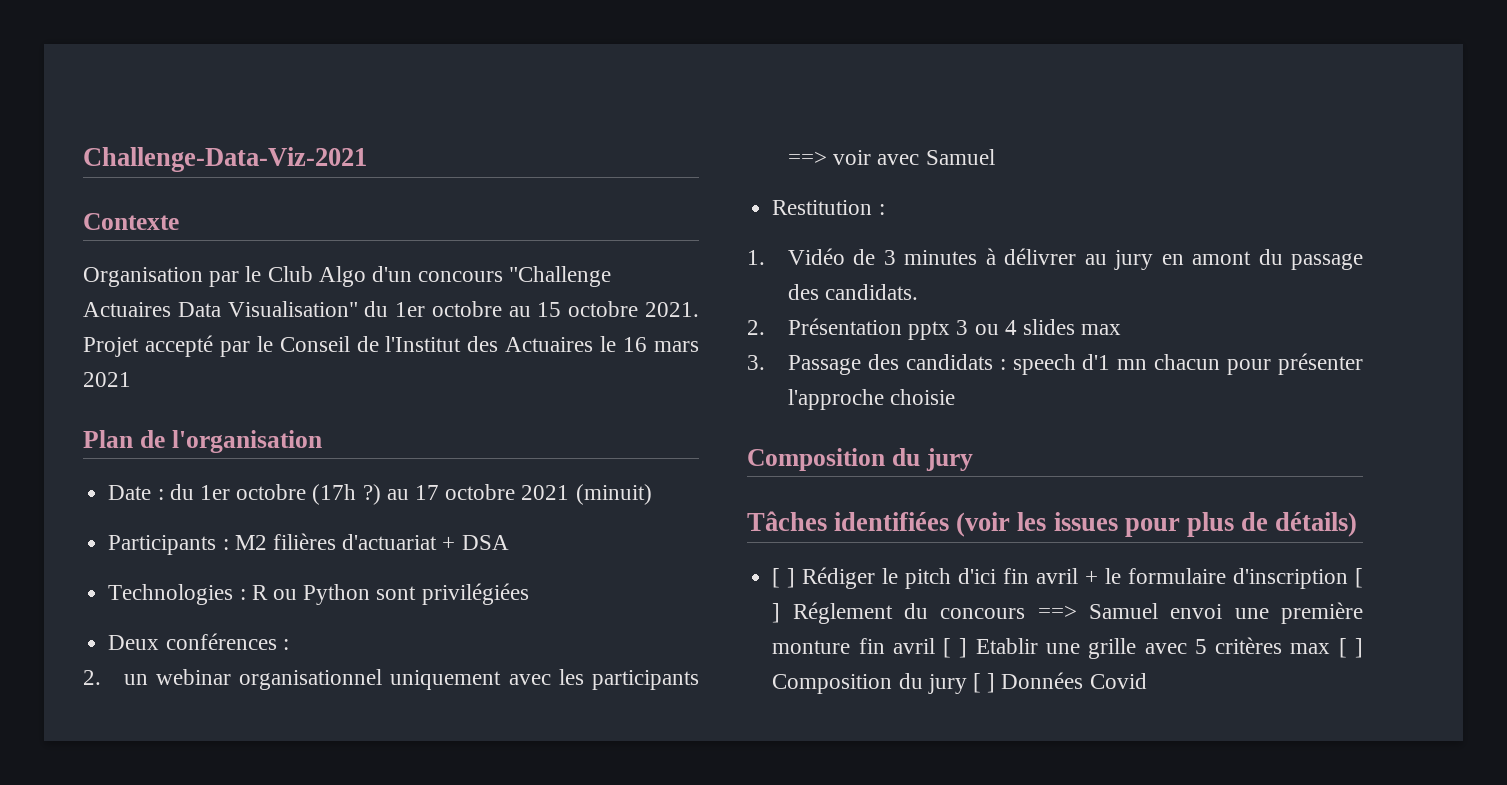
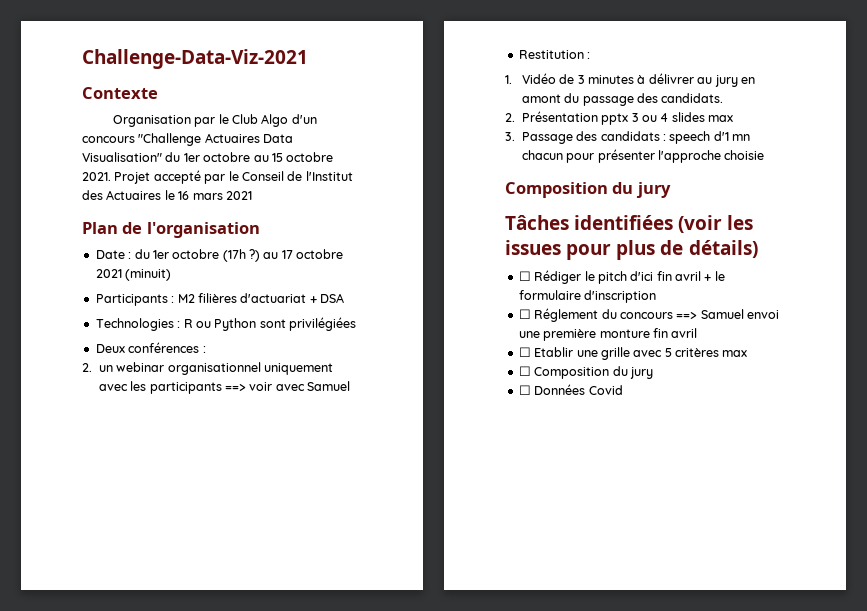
- [ ] Rédiger le pitch d'ici fin avril + le formulaire d'inscription [ ] Réglement du concours ==> Samuel envoi une première monture fin avril [ ] Etablir une grille avec 5 critères max [ ] Composition du jury [ ] Données Covid
+ ☐ Rédiger le pitch d'ici fin avril + le formulaire d'inscription
+ ☐ Réglement du concours ==> Samuel envoi une première monture fin avril
+ ☐ Etablir une grille avec 5 critères max
+ ☐ Composition du jury
+ ☐ Données Covid

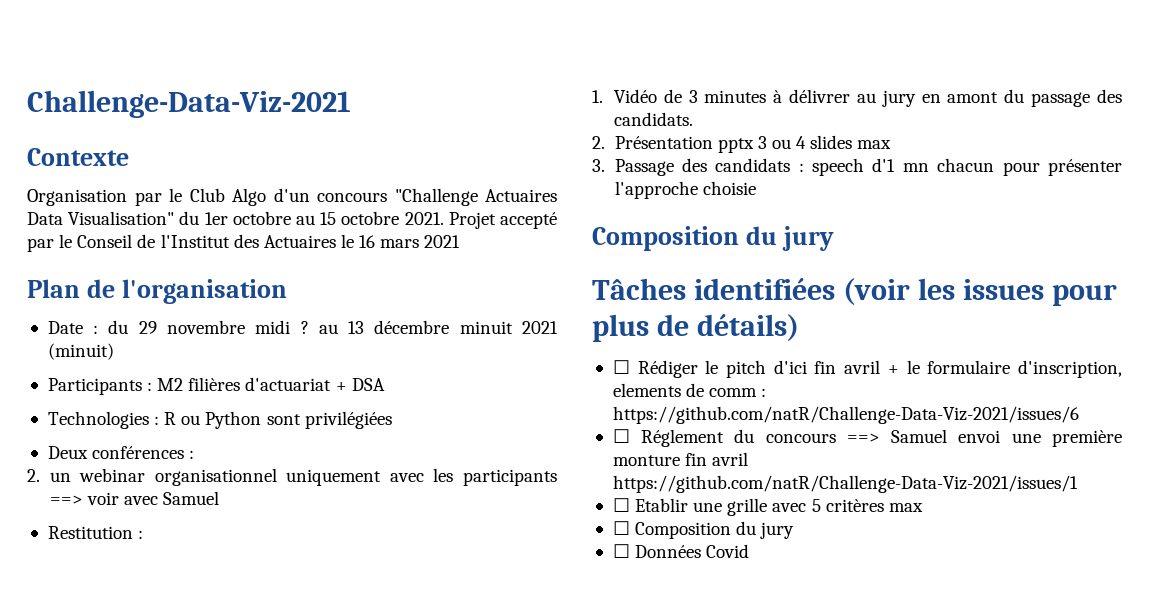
- Date : du 1er octobre (17h ?) au 17 octobre 2021 (minuit)
+ Date : du 29 novembre midi ? au 13 décembre minuit 2021 (minuit)
- ☐ Rédiger le pitch d'ici fin avril + le formulaire d'inscription
+ ☐ Rédiger le pitch d'ici fin avril + le formulaire d'inscription, elements de comm : https://github.com/natR/Challenge-Data-Viz-2021/issues/6
- ☐ Réglement du concours ==> Samuel envoi une première monture fin avril
+ ☐ Réglement du concours ==> Samuel envoi une première monture fin avril https://github.com/natR/Challenge-Data-Viz-2021/issues/1

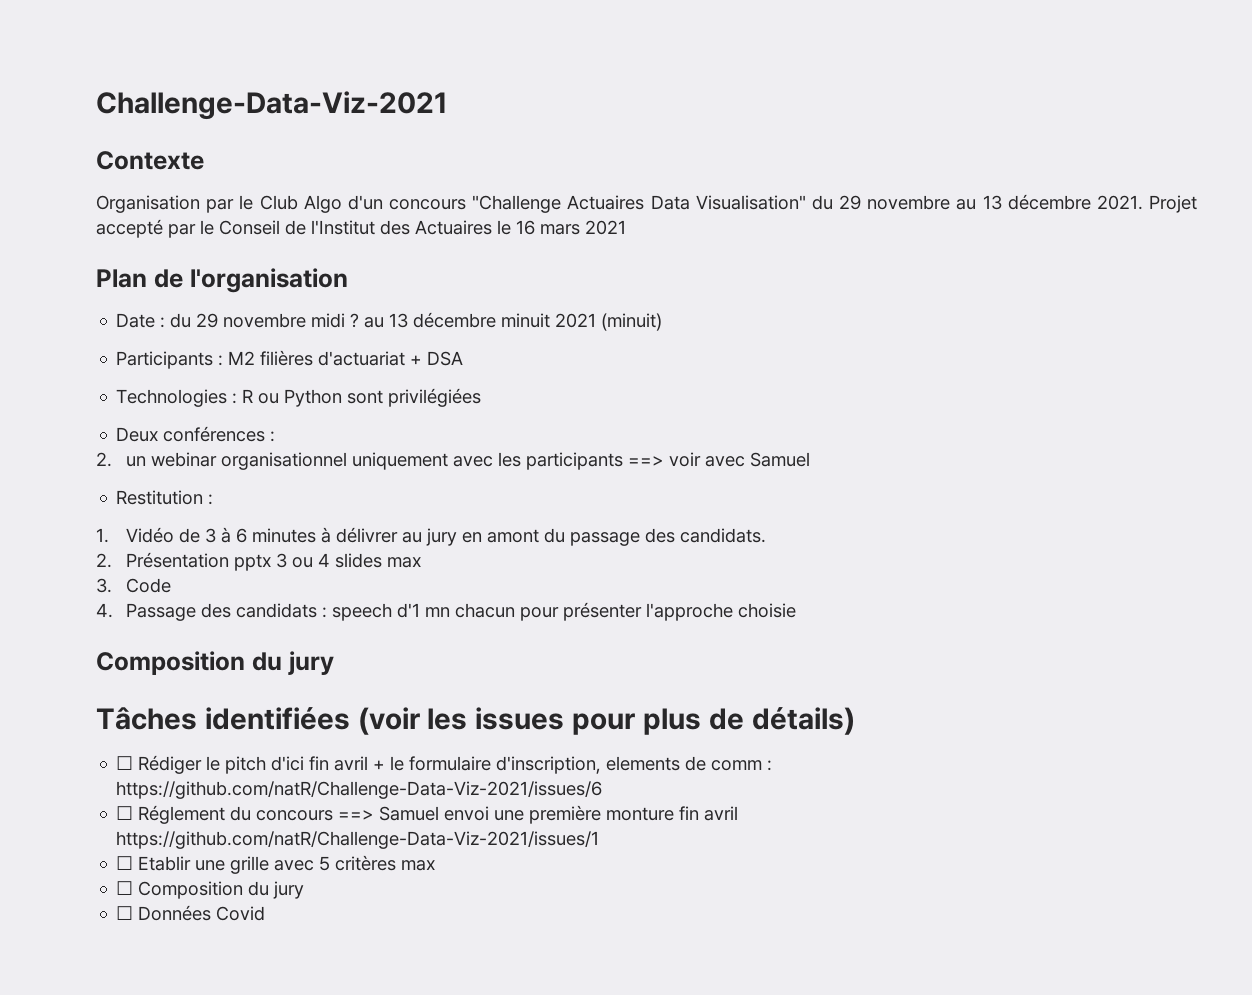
- Organisation par le Club Algo d'un concours "Challenge Actuaires Data Visualisation" du 1er octobre au 15 octobre 2021.
+ Organisation par le Club Algo d'un concours "Challenge Actuaires Data Visualisation" du 29 novembre au 13 décembre 2021.
- 1. Vidéo de 3 minutes à délivrer au jury en amont du passage des candidats.
+ 1. Vidéo de 3 à 6 minutes à délivrer au jury en amont du passage des candidats.
- 3. Passage des candidats : speech d'1 mn chacun pour présenter l'approche choisie
+ 3. Code
+ 4. Passage des candidats : speech d'1 mn chacun pour présenter l'approche choisie

